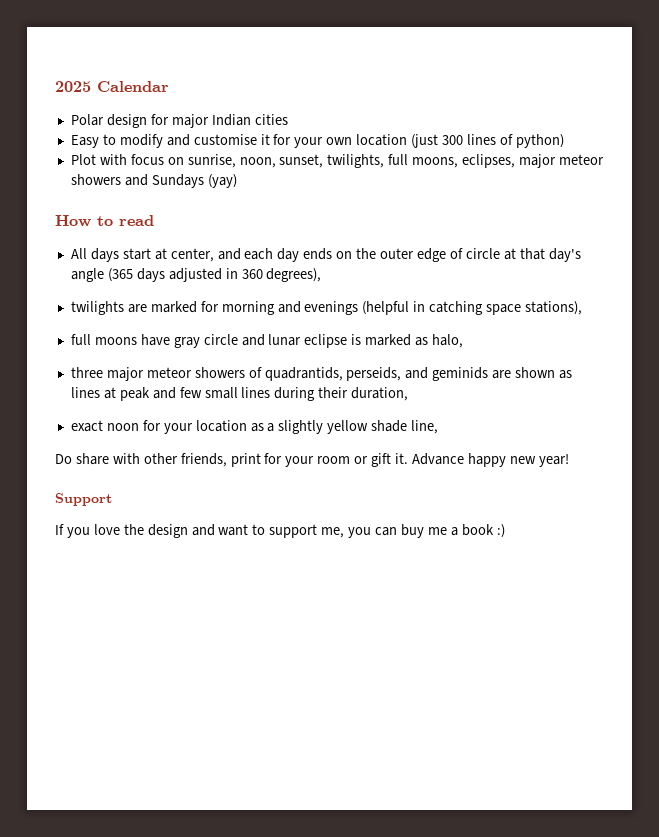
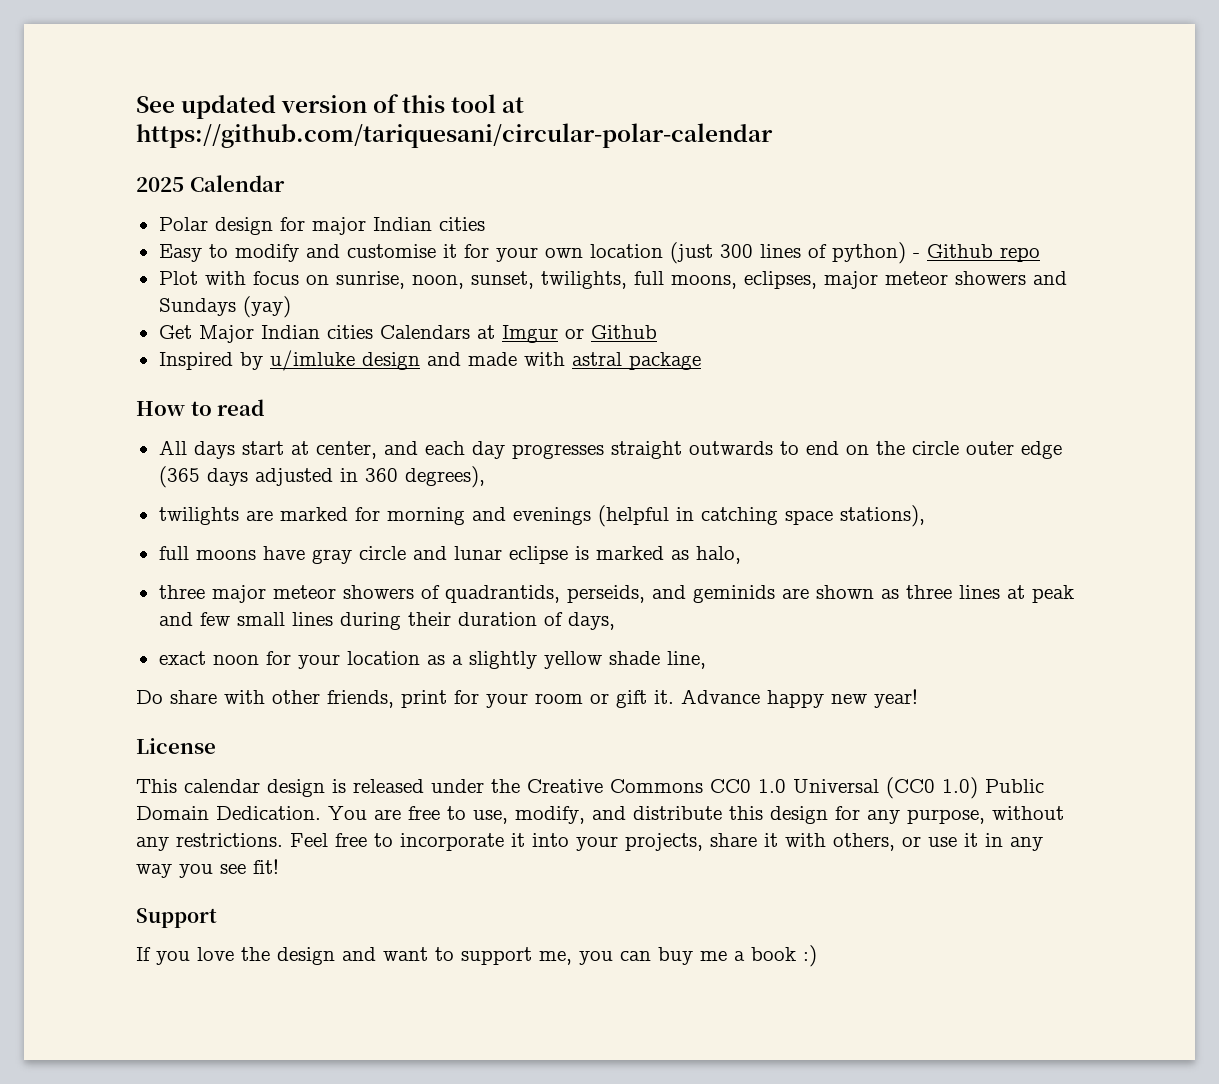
+ See updated version of this tool at https://github.com/tariquesani/circular-polar-calendar
- Easy to modify and customise it for your own location (just 300 lines of python)
+ Easy to modify and customise it for your own location (just 300 lines of python) - Github repo
+ Get Major Indian cities Calendars at Imgur or Github
+ Inspired by u/imluke design and made with astral package
- All days start at center, and each day ends on the outer edge of circle at that day's angle (365 days adjusted in 360 degrees),
+ All days start at center, and each day progresses straight outwards to end on the circle outer edge (365 days adjusted in 360 degrees),
- three major meteor showers of quadrantids, perseids, and geminids are shown as lines at peak and few small lines during their duration,
+ three major meteor showers of quadrantids, perseids, and geminids are shown as three lines at peak and few small lines during their duration of days,
+ License
+ This calendar design is released under the Creative Commons CC0 1.0 Universal (CC0 1.0) Public Domain Dedication. You are free to use, modify, and distribute this design for any purpose, without any restrictions. Feel free to incorporate it into your projects, share it with others, or use it in any way you see fit!

